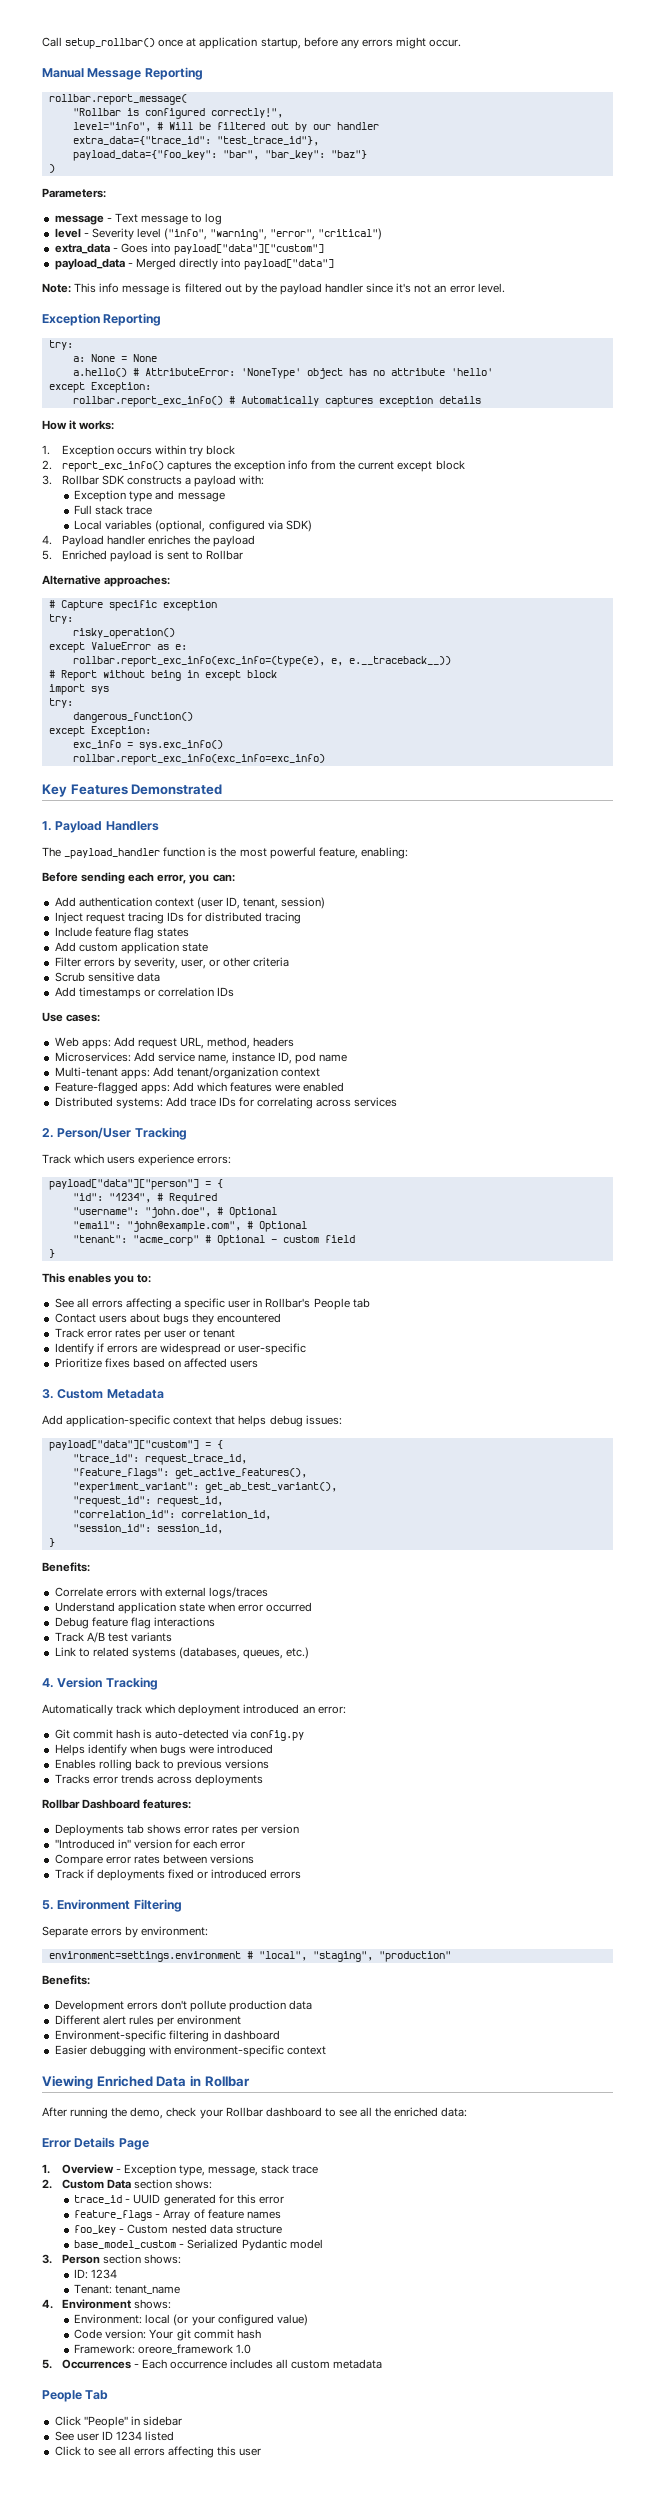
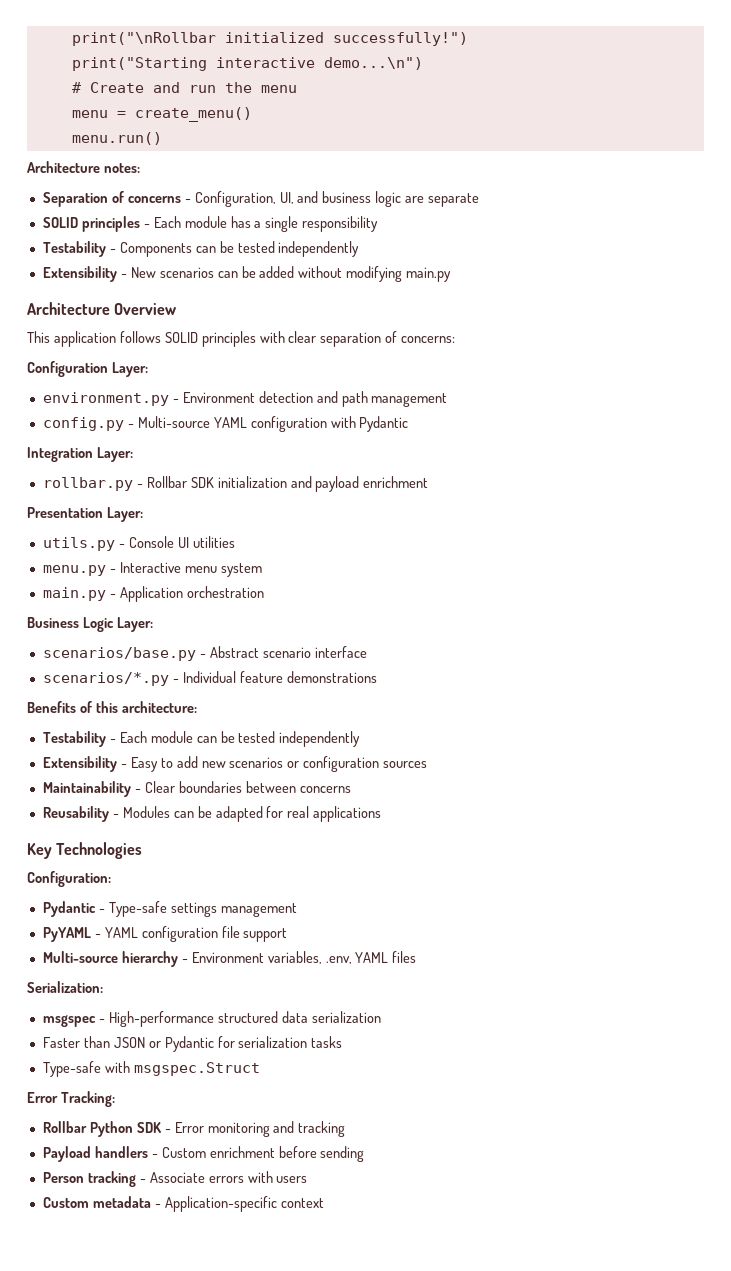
- Call setup_rollbar() once at application startup, before any errors might occur.
- Manual Message Reporting
- rollbar.report_message(
- "Rollbar is configured correctly!",
- level="info", # Will be filtered out by our handler
- extra_data={"trace_id": "test_trace_id"},
- payload_data={"foo_key": "bar", "bar_key": "baz"}
- )
- Parameters:
- message - Text message to log
- level - Severity level ("info", "warning", "error", "critical")
- extra_data - Goes into payload["data"]["custom"]
- payload_data - Merged directly into payload["data"]
- Note: This info message is filtered out by the payload handler since it's not an error level.
- Exception Reporting
- try:
- a: None = None
- a.hello() # AttributeError: 'NoneType' object has no attribute 'hello'
- except Exception:
- rollbar.report_exc_info() # Automatically captures exception details
- How it works:
- 1. Exception occurs within try block
- 2. report_exc_info() captures the exception info from the current except block
- 3. Rollbar SDK constructs a payload with:
- Exception type and message
- Full stack trace
- Local variables (optional, configured via SDK)
- 4. Payload handler enriches the payload
- 5. Enriched payload is sent to Rollbar
- Alternative approaches:
- # Capture specific exception
- try:
- risky_operation()
- except ValueError as e:
- rollbar.report_exc_info(exc_info=(type(e), e, e.__traceback__))
- # Report without being in except block
- import sys
- try:
- dangerous_function()
- except Exception:
- exc_info = sys.exc_info()
- rollbar.report_exc_info(exc_info=exc_info)
- Key Features Demonstrated
- 1. Payload Handlers
- The _payload_handler function is the most powerful feature, enabling:
- Before sending each error, you can:
- Add authentication context (user ID, tenant, session)
- Inject request tracing IDs for distributed tracing
- Include feature flag states
- Add custom application state
- Filter errors by severity, user, or other criteria
- Scrub sensitive data
- Add timestamps or correlation IDs
- Use cases:
- Web apps: Add request URL, method, headers
- Microservices: Add service name, instance ID, pod name
- Multi-tenant apps: Add tenant/organization context
- Feature-flagged apps: Add which features were enabled
- Distributed systems: Add trace IDs for correlating across services
- 2. Person/User Tracking
- Track which users experience errors:
- payload["data"]["person"] = {
- "id": "1234", # Required
- "username": "john.doe", # Optional
- "email": "john@example.com", # Optional
- "tenant": "acme_corp" # Optional - custom field
- }
- This enables you to:
- See all errors affecting a specific user in Rollbar's People tab
- Contact users about bugs they encountered
- Track error rates per user or tenant
- Identify if errors are widespread or user-specific
- Prioritize fixes based on affected users
- 3. Custom Metadata
- Add application-specific context that helps debug issues:
- payload["data"]["custom"] = {
- "trace_id": request_trace_id,
- "feature_flags": get_active_features(),
- "experiment_variant": get_ab_test_variant(),
- "request_id": request_id,
- "correlation_id": correlation_id,
- "session_id": session_id,
- }
- Benefits:
- Correlate errors with external logs/traces
- Understand application state when error occurred
- Debug feature flag interactions
- Track A/B test variants
- Link to related systems (databases, queues, etc.)
- 4. Version Tracking
- Automatically track which deployment introduced an error:
- Git commit hash is auto-detected via config.py
- Helps identify when bugs were introduced
- Enables rolling back to previous versions
- Tracks error trends across deployments
- Rollbar Dashboard features:
- Deployments tab shows error rates per version
- "Introduced in" version for each error
- Compare error rates between versions
- Track if deployments fixed or introduced errors
- 5. Environment Filtering
- Separate errors by environment:
- environment=settings.environment # "local", "staging", "production"
- Benefits:
- Development errors don't pollute production data
- Different alert rules per environment
- Environment-specific filtering in dashboard
- Easier debugging with environment-specific context
- Viewing Enriched Data in Rollbar
- After running the demo, check your Rollbar dashboard to see all the enriched data:
- Error Details Page
- 1. Overview - Exception type, message, stack trace
- 2. Custom Data section shows:
- trace_id - UUID generated for this error
- feature_flags - Array of feature names
- foo_key - Custom nested data structure
- base_model_custom - Serialized Pydantic model
- 3. Person section shows:
- ID: 1234
- Tenant: tenant_name
- 4. Environment shows:
- Environment: local (or your configured value)
- Code version: Your git commit hash
- Framework: oreore_framework 1.0
- 5. Occurrences - Each occurrence includes all custom metadata
- People Tab
- Click "People" in sidebar
- See user ID 1234 listed
- Click to see all errors affecting this user
+ print("\nRollbar initialized successfully!")
+ print("Starting interactive demo...\n")
+ # Create and run the menu
+ menu = create_menu()
+ menu.run()
+ Architecture notes:
+ Separation of concerns - Configuration, UI, and business logic are separate
+ SOLID principles - Each module has a single responsibility
+ Testability - Components can be tested independently
+ Extensibility - New scenarios can be added without modifying main.py
+ Architecture Overview
+ This application follows SOLID principles with clear separation of concerns:
+ Configuration Layer:
+ environment.py - Environment detection and path management
+ config.py - Multi-source YAML configuration with Pydantic
+ Integration Layer:
+ rollbar.py - Rollbar SDK initialization and payload enrichment
+ Presentation Layer:
+ utils.py - Console UI utilities
+ menu.py - Interactive menu system
+ main.py - Application orchestration
+ Business Logic Layer:
+ scenarios/base.py - Abstract scenario interface
+ scenarios/*.py - Individual feature demonstrations
+ Benefits of this architecture:
+ Testability - Each module can be tested independently
+ Extensibility - Easy to add new scenarios or configuration sources
+ Maintainability - Clear boundaries between concerns
+ Reusability - Modules can be adapted for real applications
+ Key Technologies
+ Configuration:
+ Pydantic - Type-safe settings management
+ PyYAML - YAML configuration file support
+ Multi-source hierarchy - Environment variables, .env, YAML files
+ Serialization:
+ msgspec - High-performance structured data serialization
+ Faster than JSON or Pydantic for serialization tasks
+ Type-safe with msgspec.Struct
+ Error Tracking:
+ Rollbar Python SDK - Error monitoring and tracking
+ Payload handlers - Custom enrichment before sending
+ Person tracking - Associate errors with users
+ Custom metadata - Application-specific context

